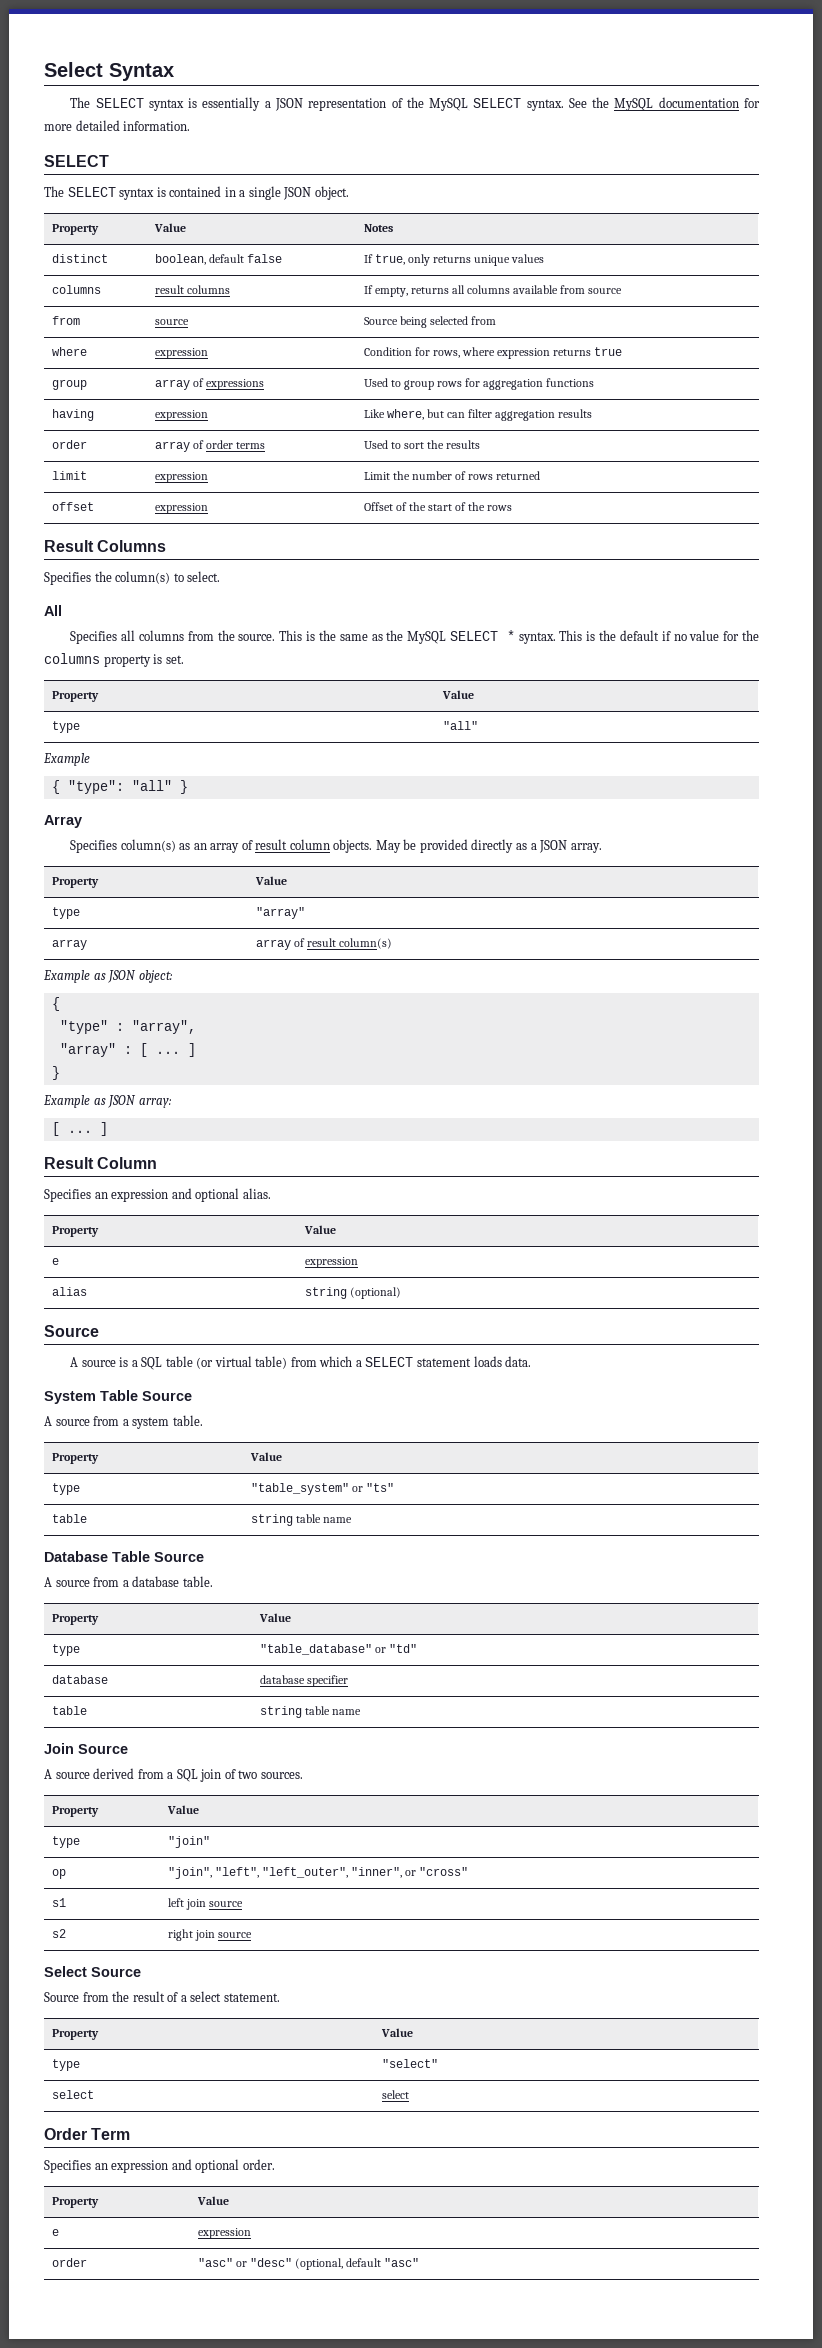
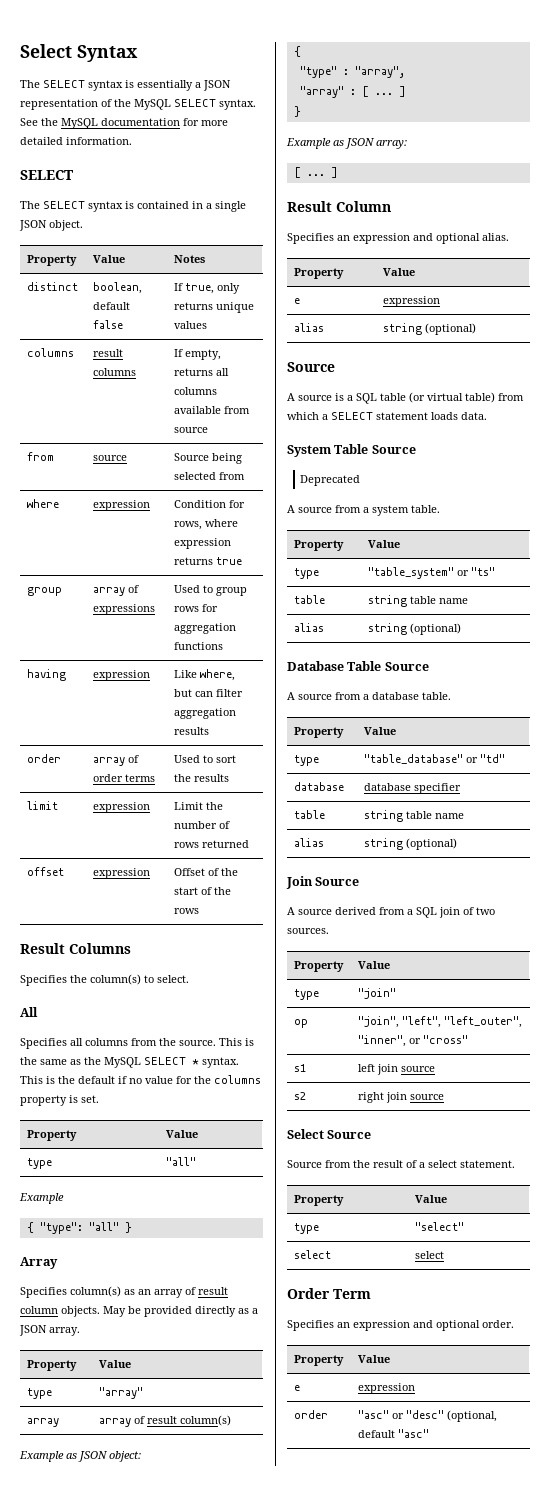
+ Deprecated
  type | "table_system" or "ts"
  table | string table name
+ alias | string (optional)
  database | database specifier
  table | string table name
+ alias | string (optional)

